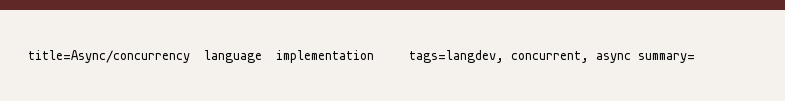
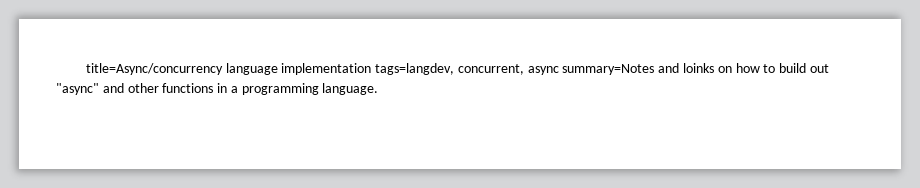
- title=Async/concurrency language implementation tags=langdev, concurrent, async summary=
+ title=Async/concurrency language implementation tags=langdev, concurrent, async summary=Notes and loinks on how to build out "async" and other functions in a programming language.

